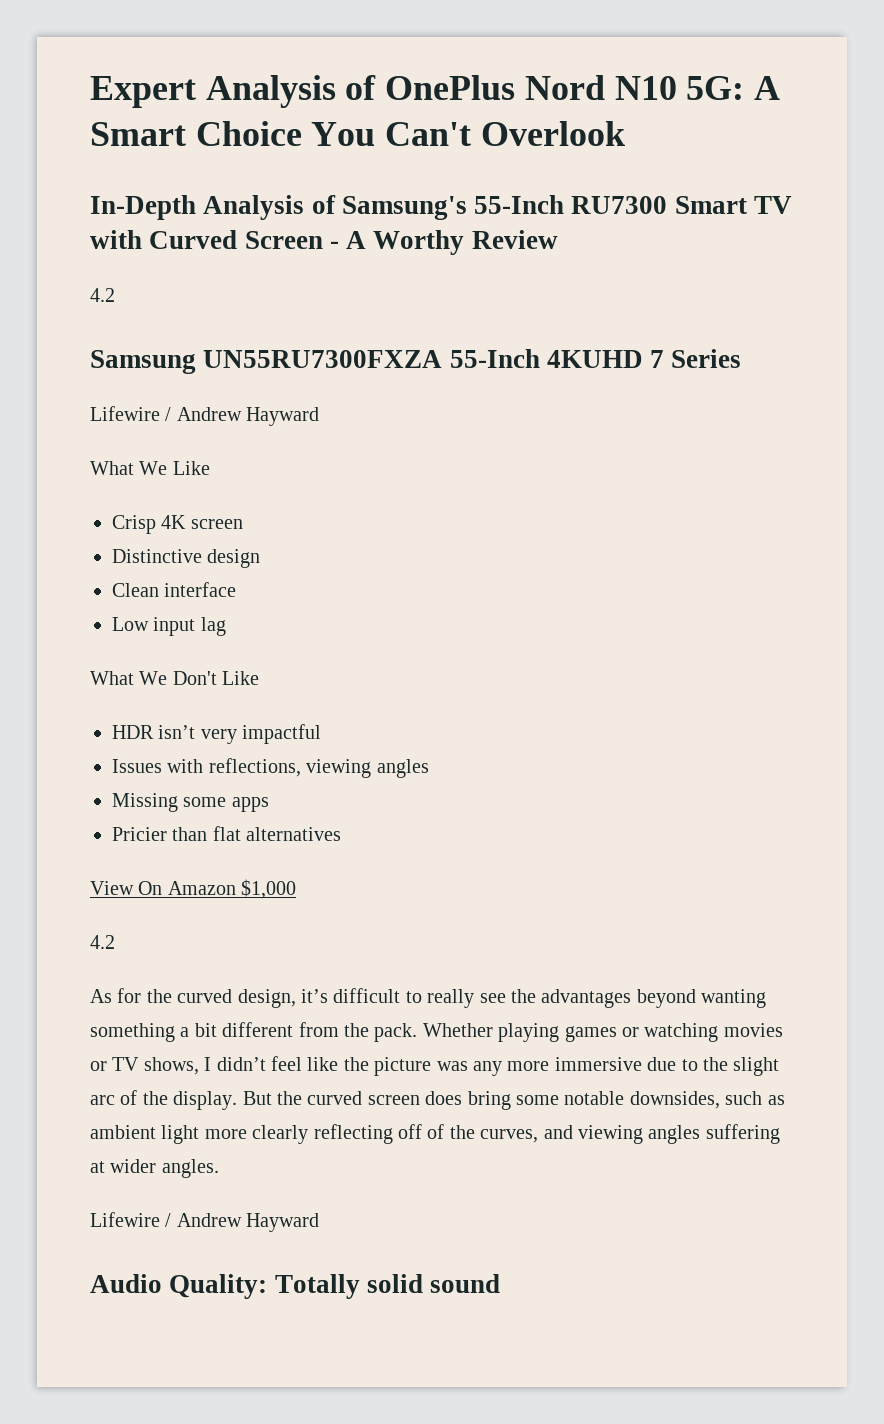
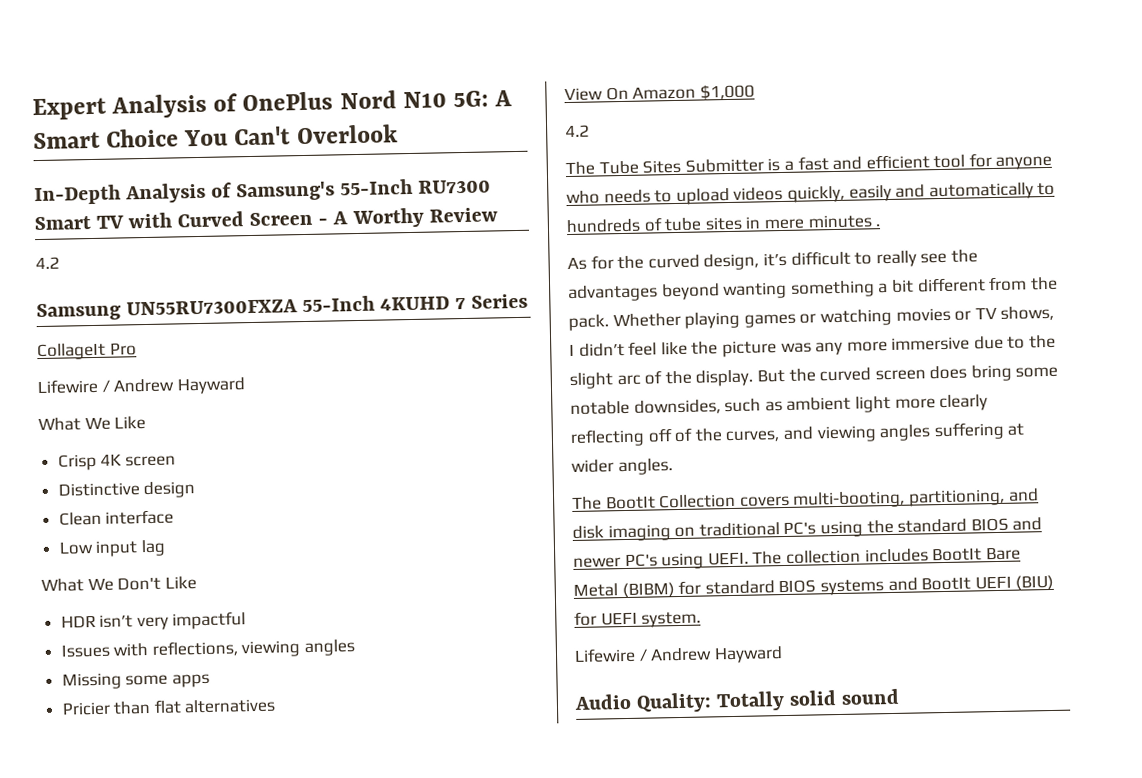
+ CollageIt Pro
+ The Tube Sites Submitter is a fast and efficient tool for anyone who needs to upload videos quickly, easily and automatically to hundreds of tube sites in mere minutes .
+ The BootIt Collection covers multi-booting, partitioning, and disk imaging on traditional PC's using the standard BIOS and newer PC's using UEFI. The collection includes BootIt Bare Metal (BIBM) for standard BIOS systems and BootIt UEFI (BIU) for UEFI system.

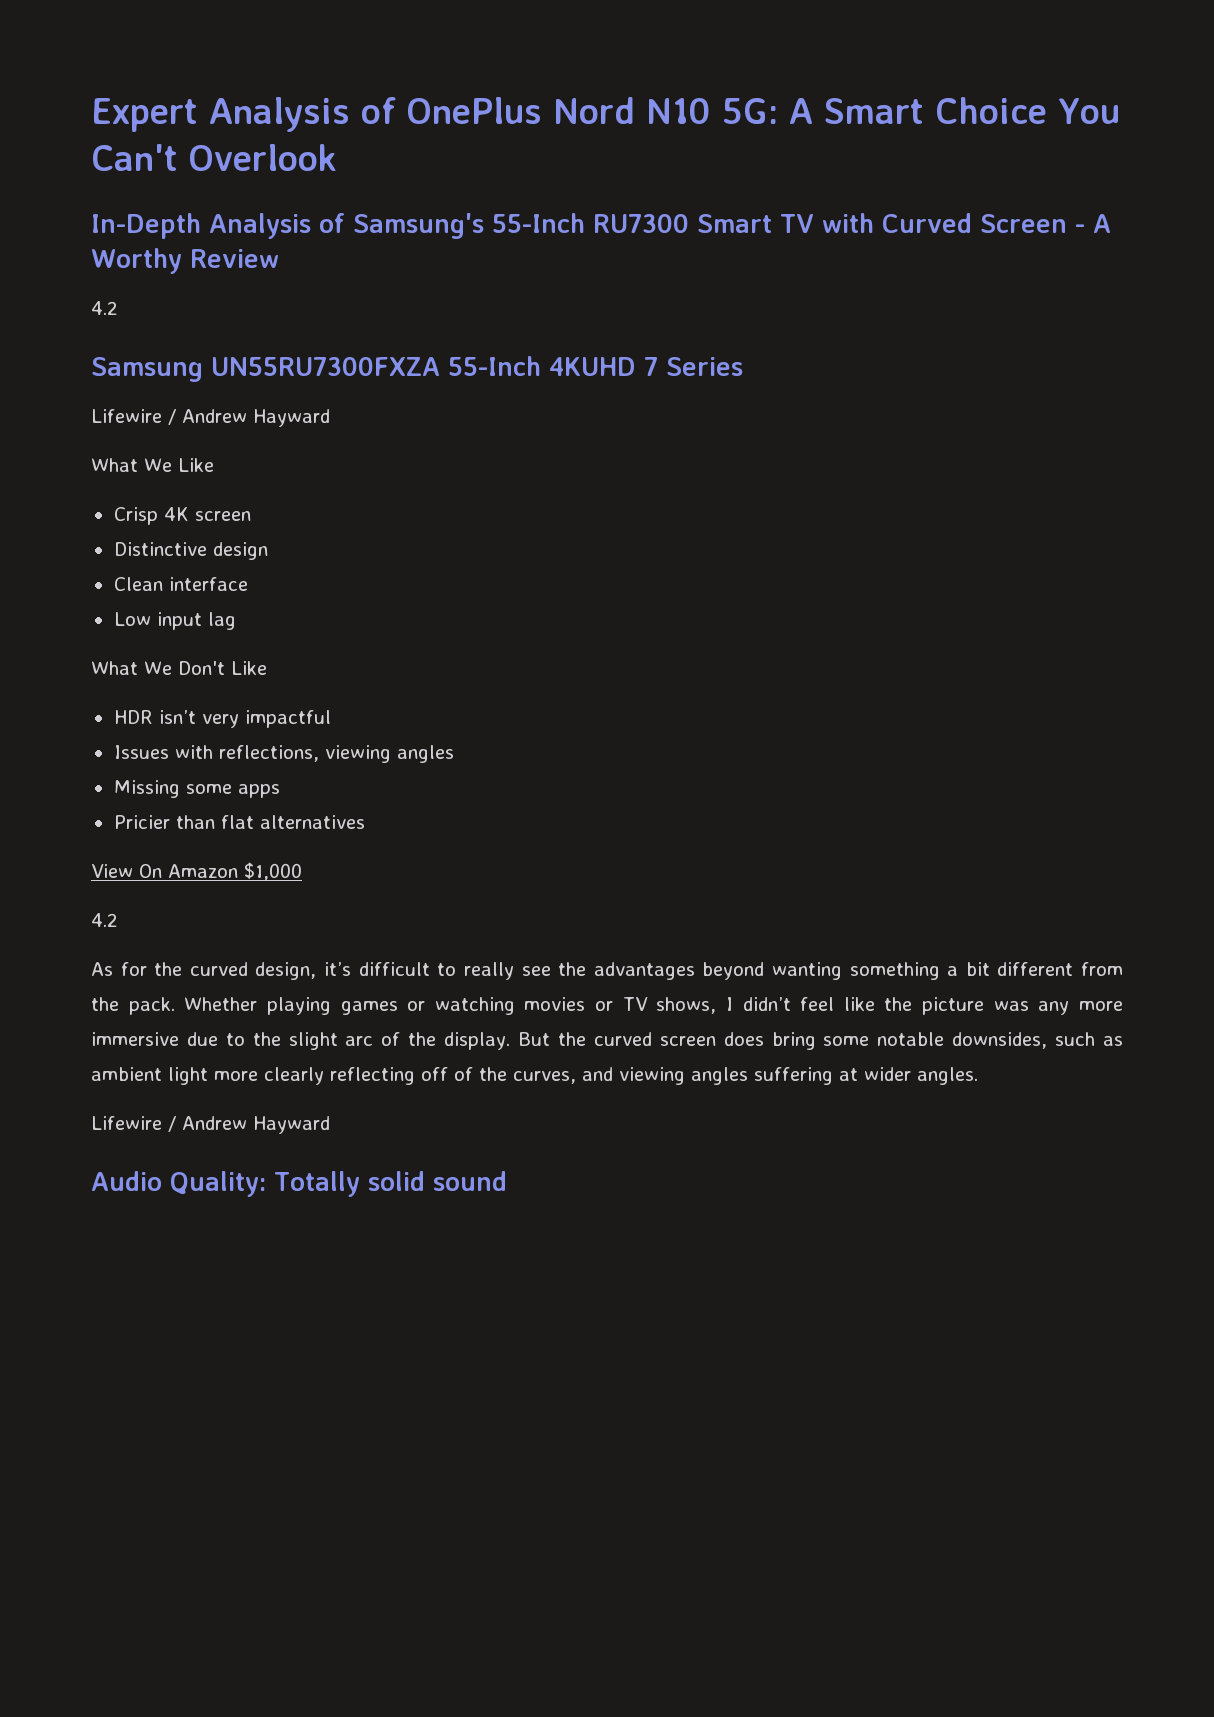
- CollageIt Pro
- The Tube Sites Submitter is a fast and efficient tool for anyone who needs to upload videos quickly, easily and automatically to hundreds of tube sites in mere minutes .
- The BootIt Collection covers multi-booting, partitioning, and disk imaging on traditional PC's using the standard BIOS and newer PC's using UEFI. The collection includes BootIt Bare Metal (BIBM) for standard BIOS systems and BootIt UEFI (BIU) for UEFI system.

